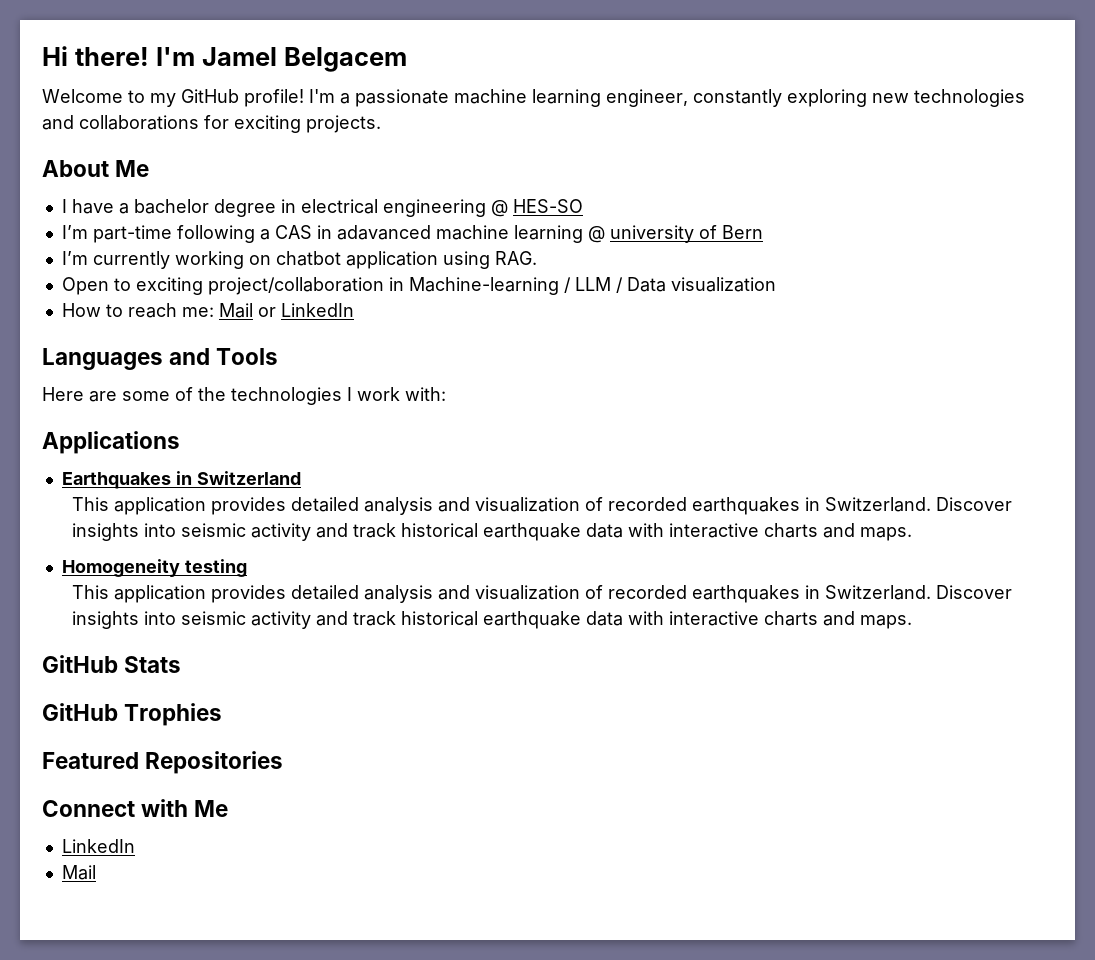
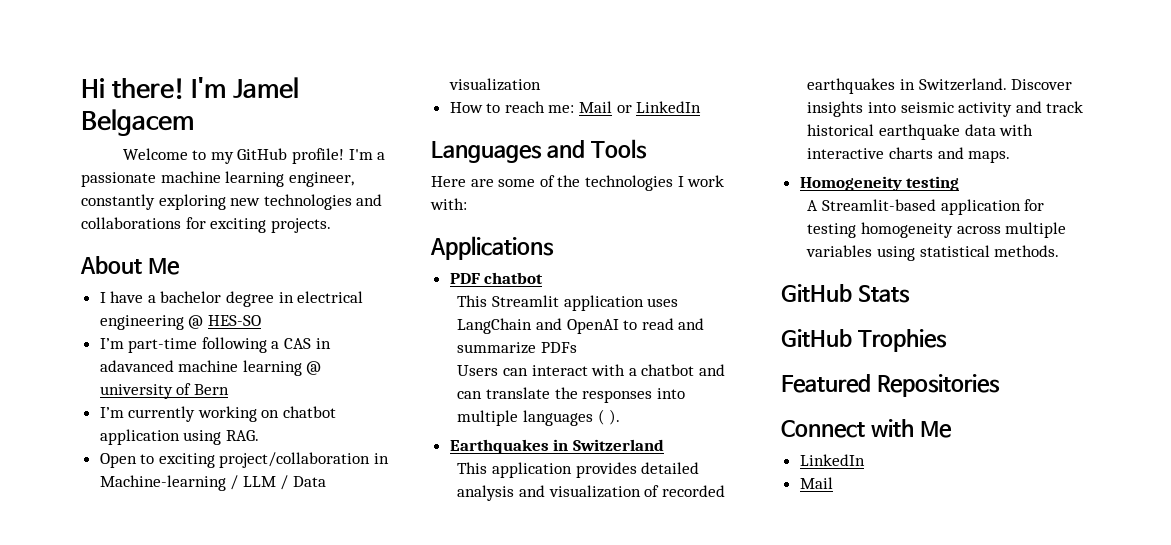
+ PDF chatbot
+ This Streamlit application uses LangChain and OpenAI to read and summarize PDFs
+ Users can interact with a chatbot and can translate the responses into multiple languages ( ).
  Homogeneity testing
- This application provides detailed analysis and visualization of recorded earthquakes in Switzerland. Discover insights into seismic activity and track historical earthquake data with interactive charts and maps.
+ A Streamlit-based application for testing homogeneity across multiple variables using statistical methods.

